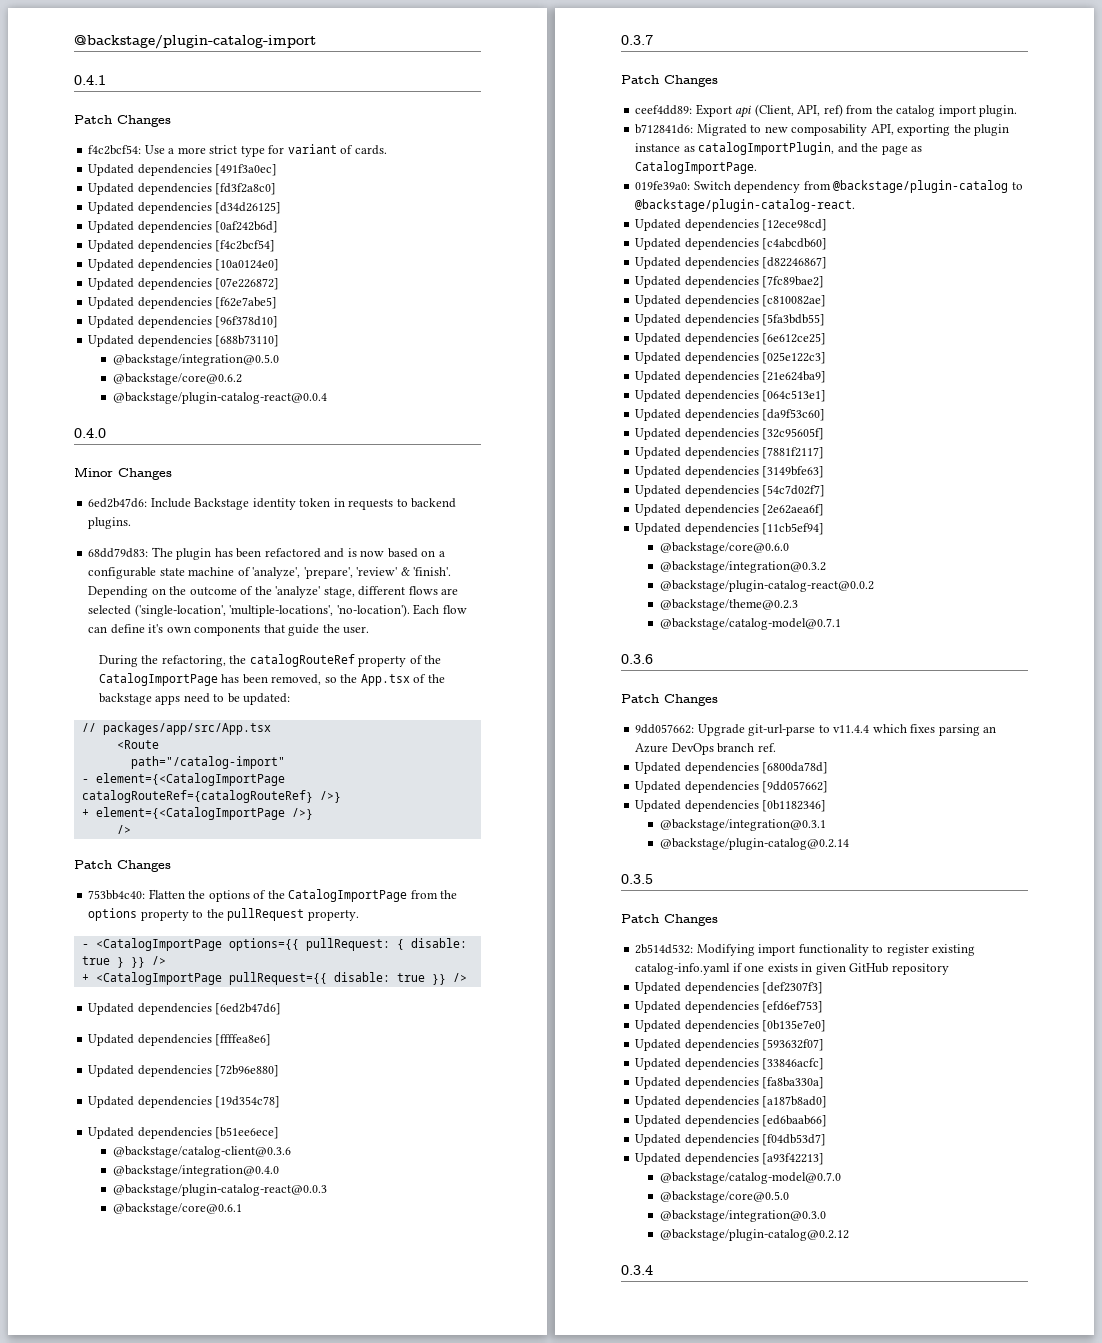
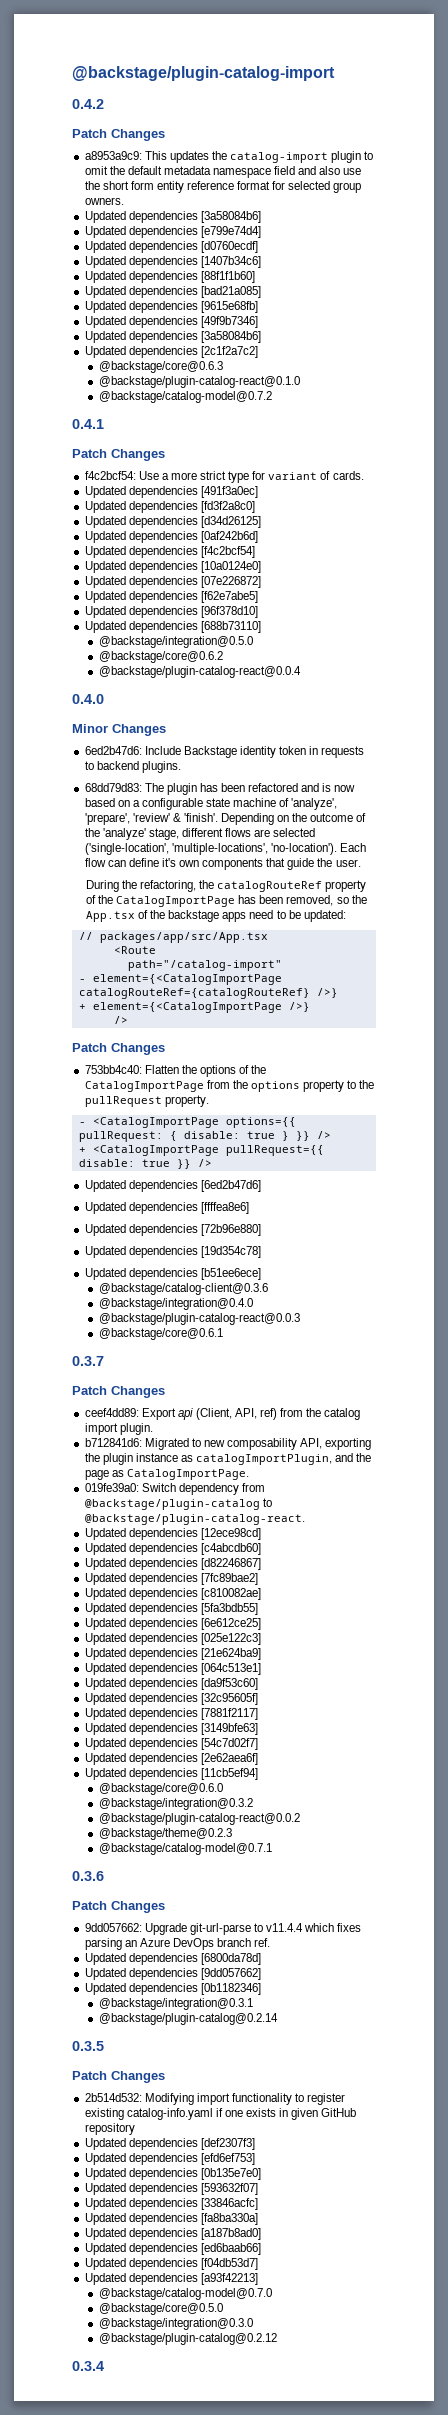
+ 0.4.2
+ Patch Changes
+ a8953a9c9: This updates the catalog-import plugin to omit the default metadata namespace field and also use the short form entity reference format for selected group owners.
+ Updated dependencies [3a58084b6]
+ Updated dependencies [e799e74d4]
+ Updated dependencies [d0760ecdf]
+ Updated dependencies [1407b34c6]
+ Updated dependencies [88f1f1b60]
+ Updated dependencies [bad21a085]
+ Updated dependencies [9615e68fb]
+ Updated dependencies [49f9b7346]
+ Updated dependencies [3a58084b6]
+ Updated dependencies [2c1f2a7c2]
+ @backstage/core@0.6.3
+ @backstage/plugin-catalog-react@0.1.0
+ @backstage/catalog-model@0.7.2

